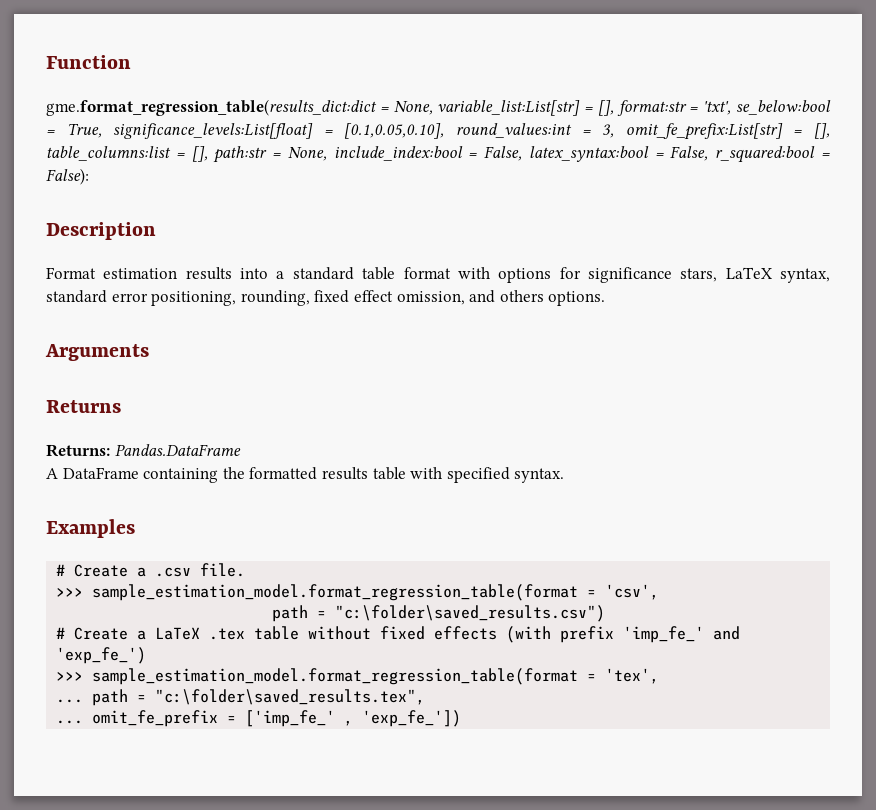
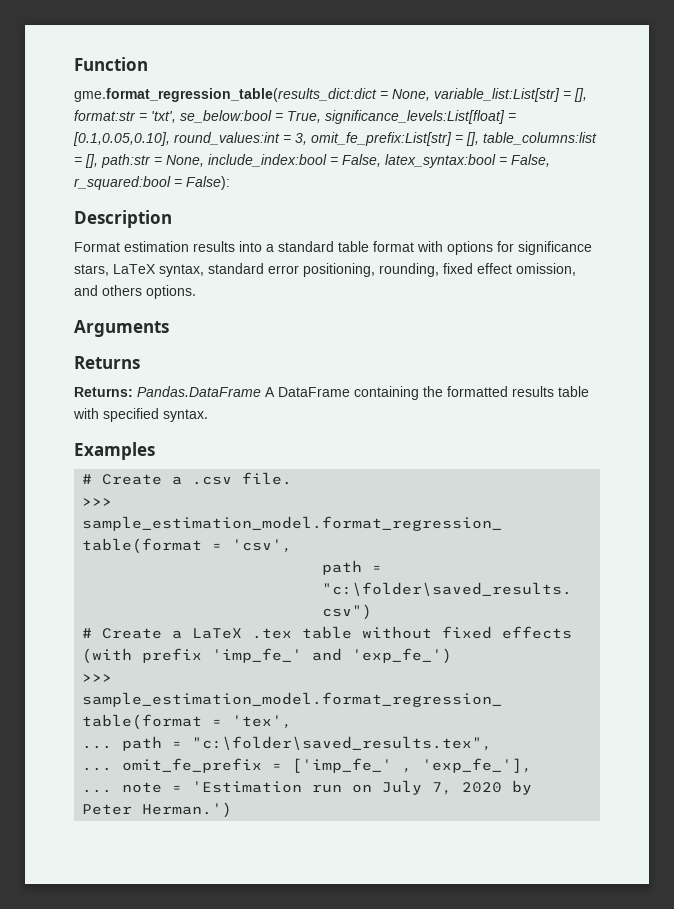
- Returns: Pandas.DataFrame
- A DataFrame containing the formatted results table with specified syntax.
+ Returns: Pandas.DataFrame A DataFrame containing the formatted results table with specified syntax.
- ... omit_fe_prefix = ['imp_fe_' , 'exp_fe_'])
+ ... omit_fe_prefix = ['imp_fe_' , 'exp_fe_'],
+ ... note = 'Estimation run on July 7, 2020 by Peter Herman.')

